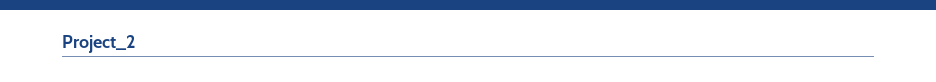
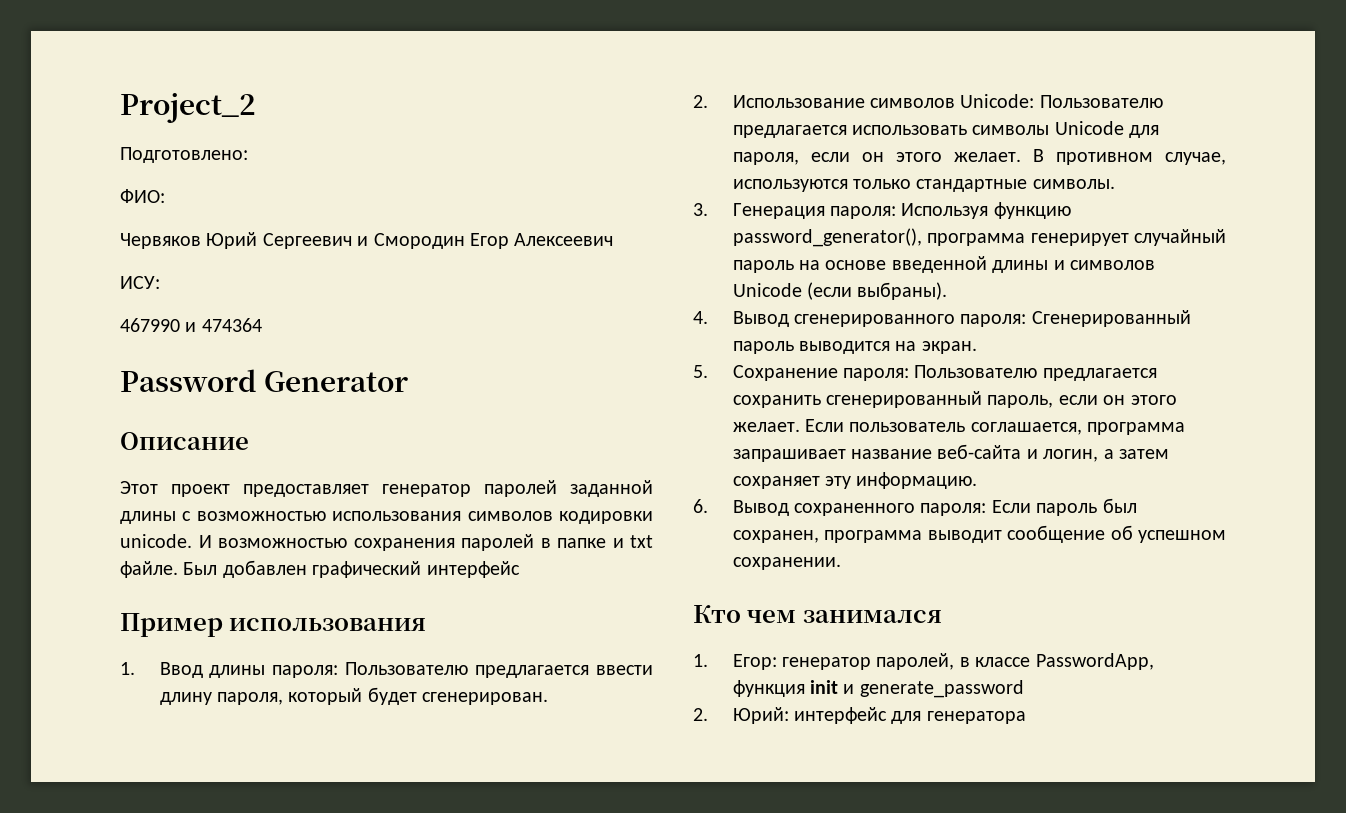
+ Подготовлено:
+ ФИО:
+ Червяков Юрий Сергеевич и Смородин Егор Алексеевич
+ ИСУ:
+ 467990 и 474364
+ Password Generator
+ Описание
+ Этот проект предоставляет генератор паролей заданной длины с возможностью использования символов кодировки unicode. И возможностью сохранения паролей в папке и txt файле. Был добавлен графический интерфейс
+ Пример использования
+ 1. Ввод длины пароля: Пользователю предлагается ввести длину пароля, который будет сгенерирован.
+ 2. Использование символов Unicode: Пользователю предлагается использовать символы Unicode для пароля, если он этого желает. В противном случае, используются только стандартные символы.
+ 3. Генерация пароля: Используя функцию password_generator(), программа генерирует случайный пароль на основе введенной длины и символов Unicode (если выбраны).
+ 4. Вывод сгенерированного пароля: Сгенерированный пароль выводится на экран.
+ 5. Сохранение пароля: Пользователю предлагается сохранить сгенерированный пароль, если он этого желает. Если пользователь соглашается, программа запрашивает название веб-сайта и логин, а затем сохраняет эту информацию.
+ 6. Вывод сохраненного пароля: Если пароль был сохранен, программа выводит сообщение об успешном сохранении.
+ Кто чем занимался
+ 1. Егор: генератор паролей, в классе PasswordApp, функция init и generate_password
+ 2. Юрий: интерфейс для генератора

